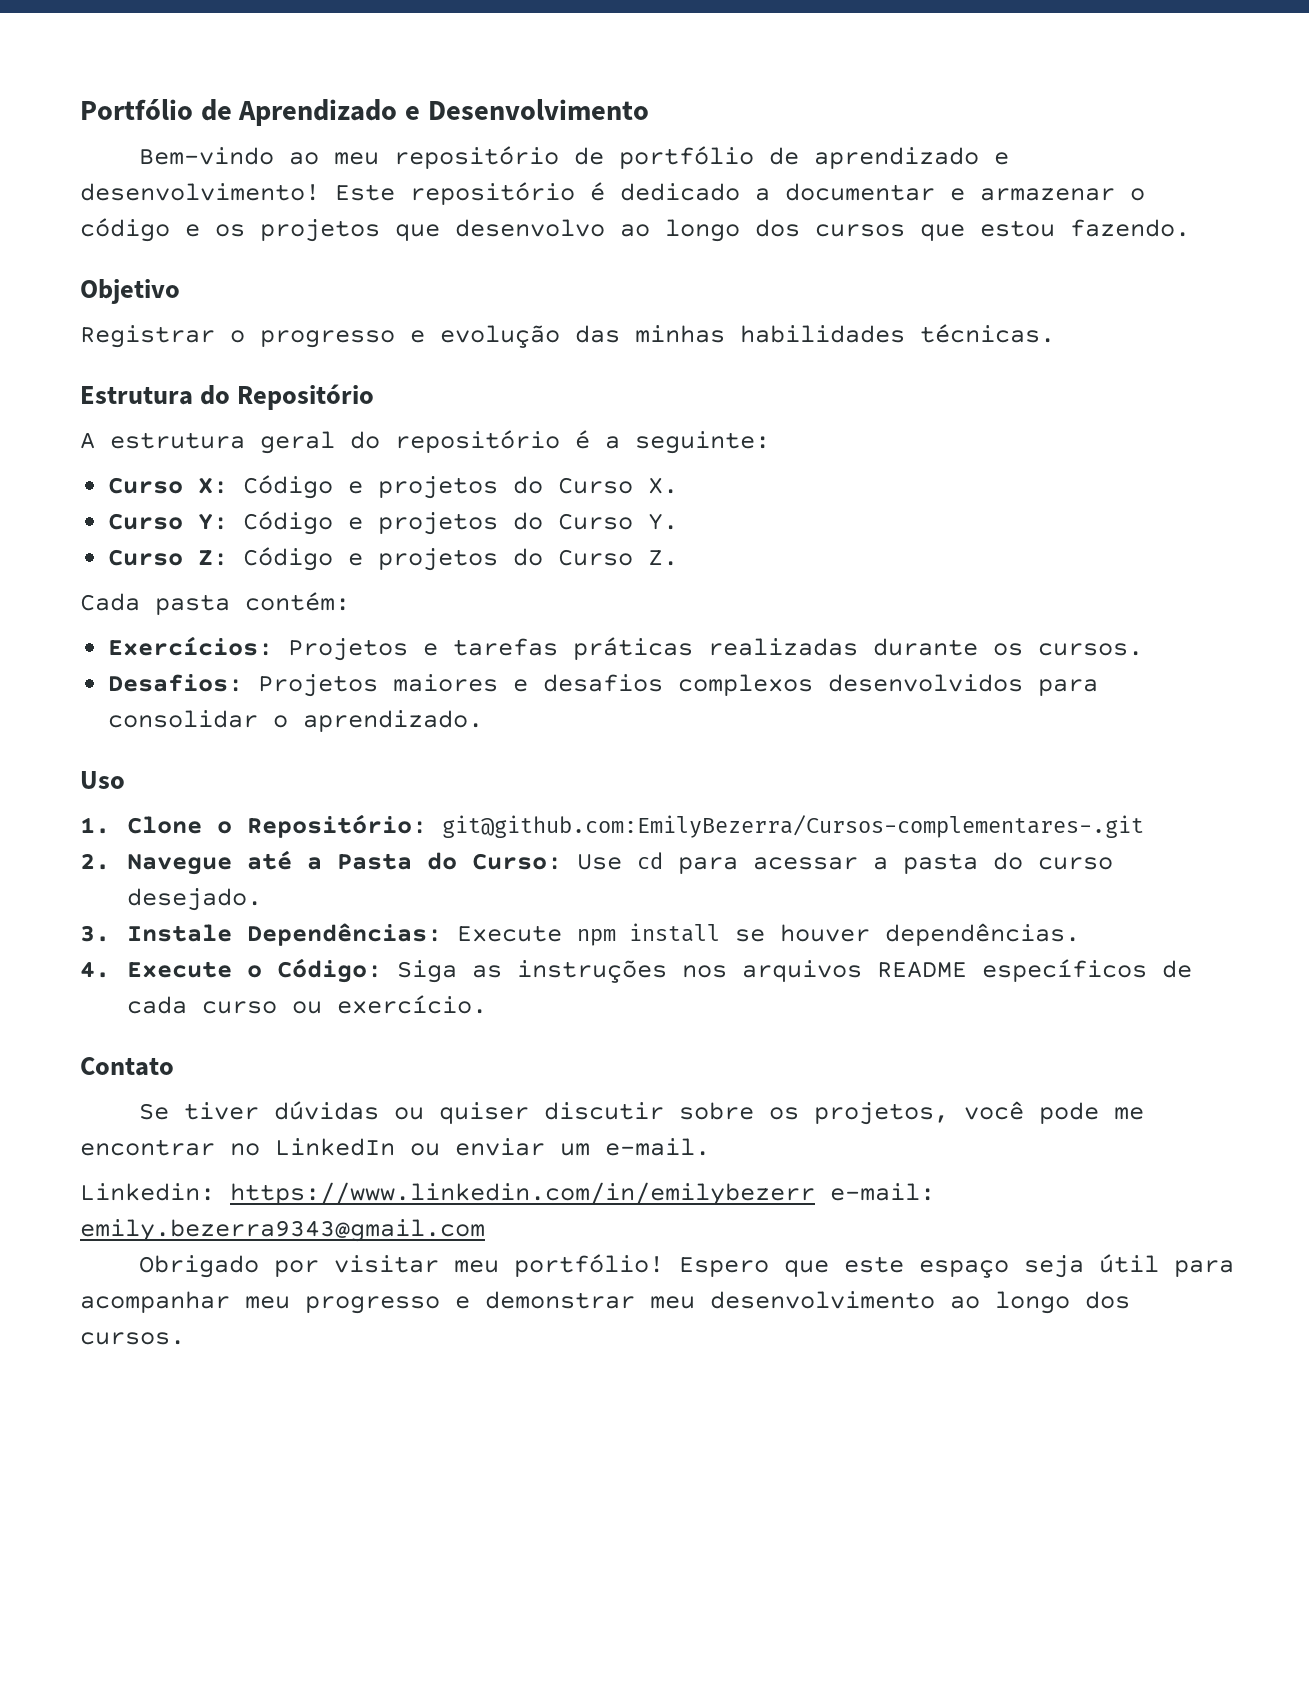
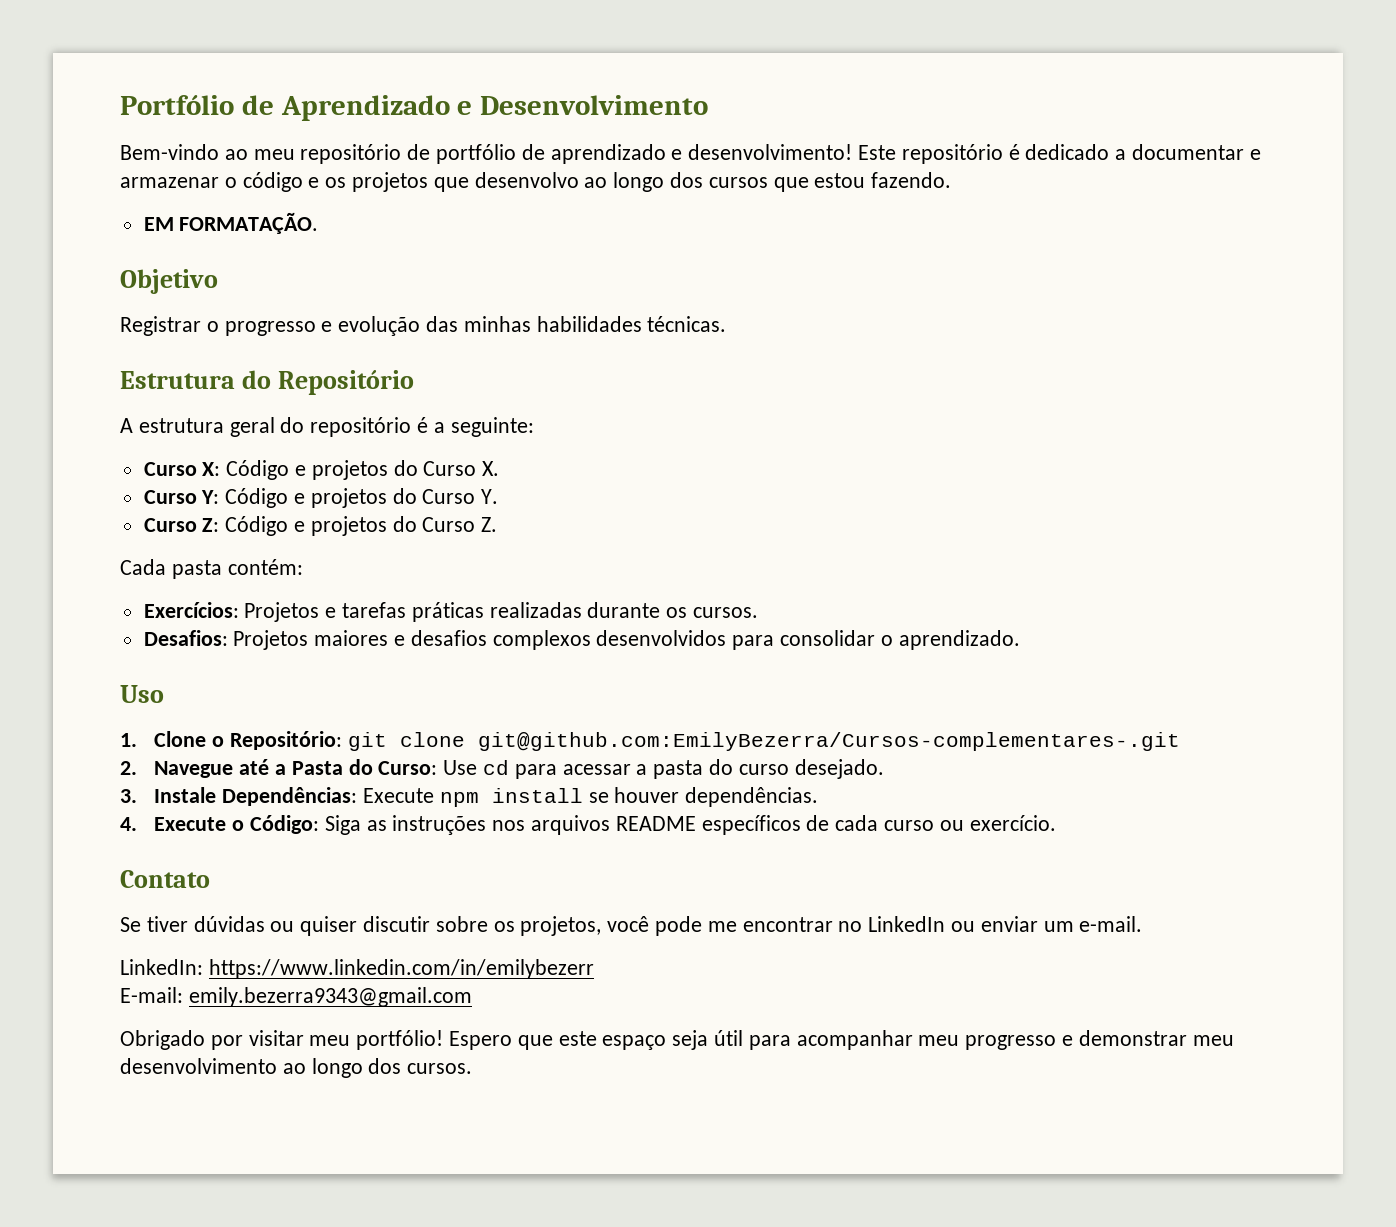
+ EM FORMATAÇÃO.
- 1. Clone o Repositório: git@github.com:EmilyBezerra/Cursos-complementares-.git
+ 1. Clone o Repositório: git clone git@github.com:EmilyBezerra/Cursos-complementares-.git
- Linkedin: https://www.linkedin.com/in/emilybezerr e-mail: emily.bezerra9343@gmail.com
+ LinkedIn: https://www.linkedin.com/in/emilybezerr
+ E-mail: emily.bezerra9343@gmail.com

